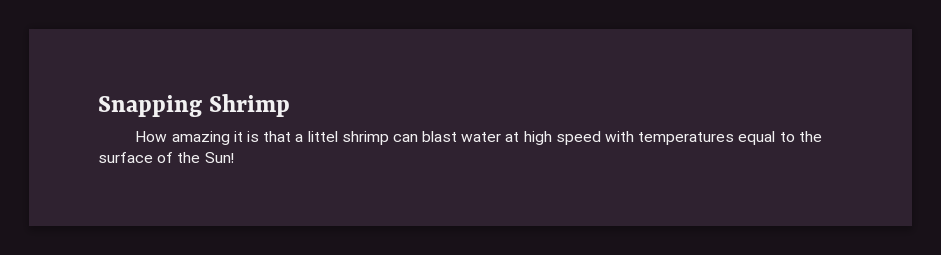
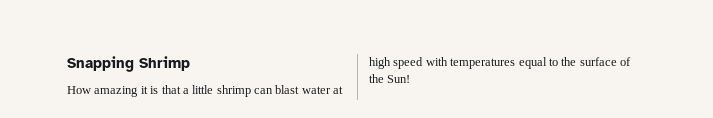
- How amazing it is that a littel shrimp can blast water at high speed with temperatures equal to the surface of the Sun!
+ How amazing it is that a little shrimp can blast water at high speed with temperatures equal to the surface of the Sun!

